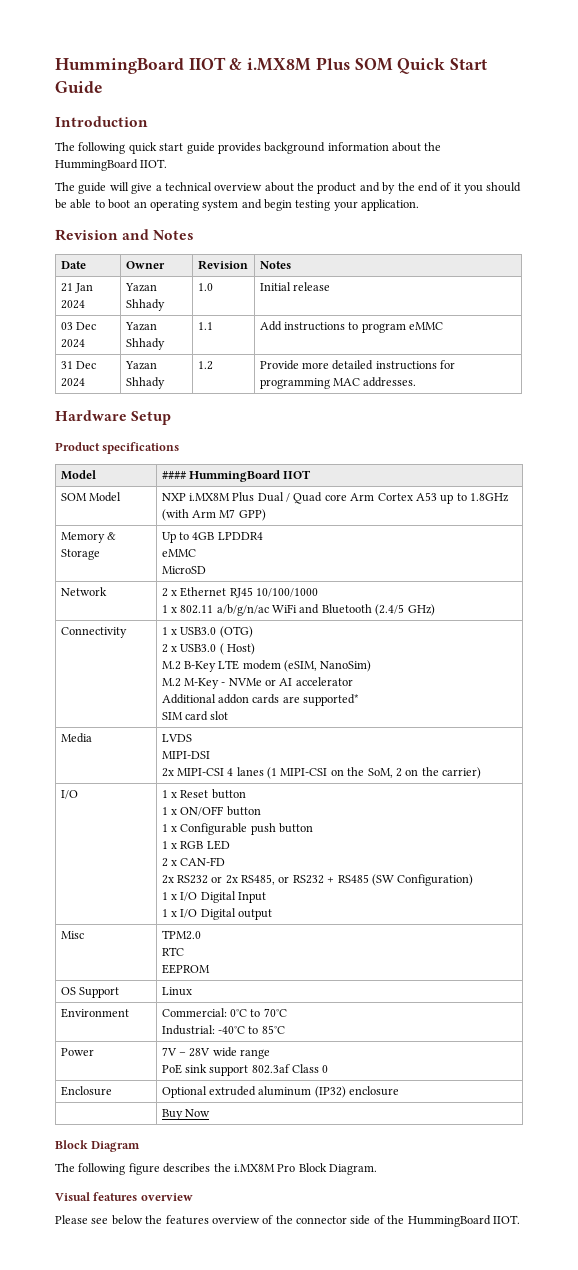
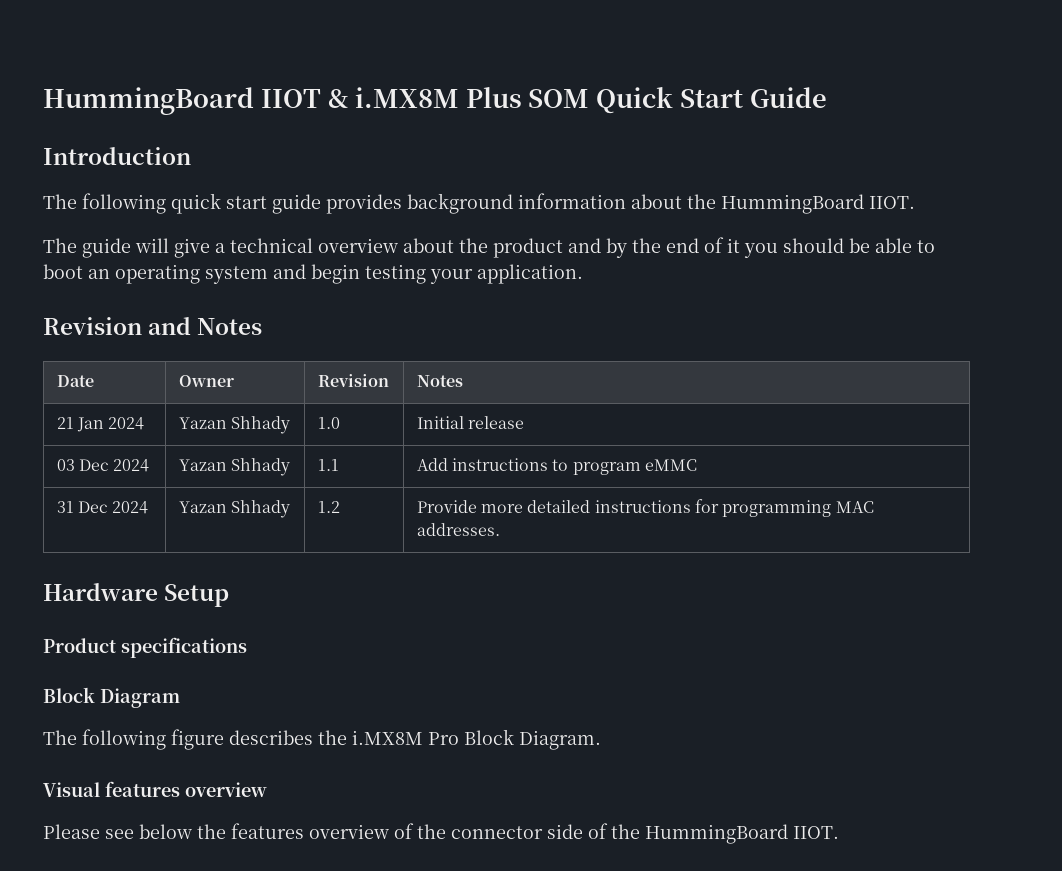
- Model | #### HummingBoard IIOT
- SOM Model | NXP i.MX8M Plus Dual / Quad core Arm Cortex A53 up to 1.8GHz (with Arm M7 GPP)
- Memory & Storage | Up to 4GB LPDDR4
- eMMC
- MicroSD
- Network | 2 x Ethernet RJ45 10/100/1000
- 1 x 802.11 a/b/g/n/ac WiFi and Bluetooth (2.4/5 GHz)
- Connectivity | 1 x USB3.0 (OTG)
- 2 x USB3.0 ( Host)
- M.2 B-Key LTE modem (eSIM, NanoSim)
- M.2 M-Key - NVMe or AI accelerator
- Additional addon cards are supported*
- SIM card slot
- Media | LVDS
- MIPI-DSI
- 2x MIPI-CSI 4 lanes (1 MIPI-CSI on the SoM, 2 on the carrier)
- I/O | 1 x Reset button
- 1 x ON/OFF button
- 1 x Configurable push button
- 1 x RGB LED
- 2 x CAN-FD
- 2x RS232 or 2x RS485, or RS232 + RS485 (SW Configuration)
- 1 x I/O Digital Input
- 1 x I/O Digital output
- Misc | TPM2.0
- RTC
- EEPROM
- OS Support | Linux
- Environment | Commercial: 0°C to 70°C
- Industrial: -40°C to 85°C
- Power | 7V – 28V wide range
- PoE sink support 802.3af Class 0
- Enclosure | Optional extruded aluminum (IP32) enclosure
- | Buy Now

